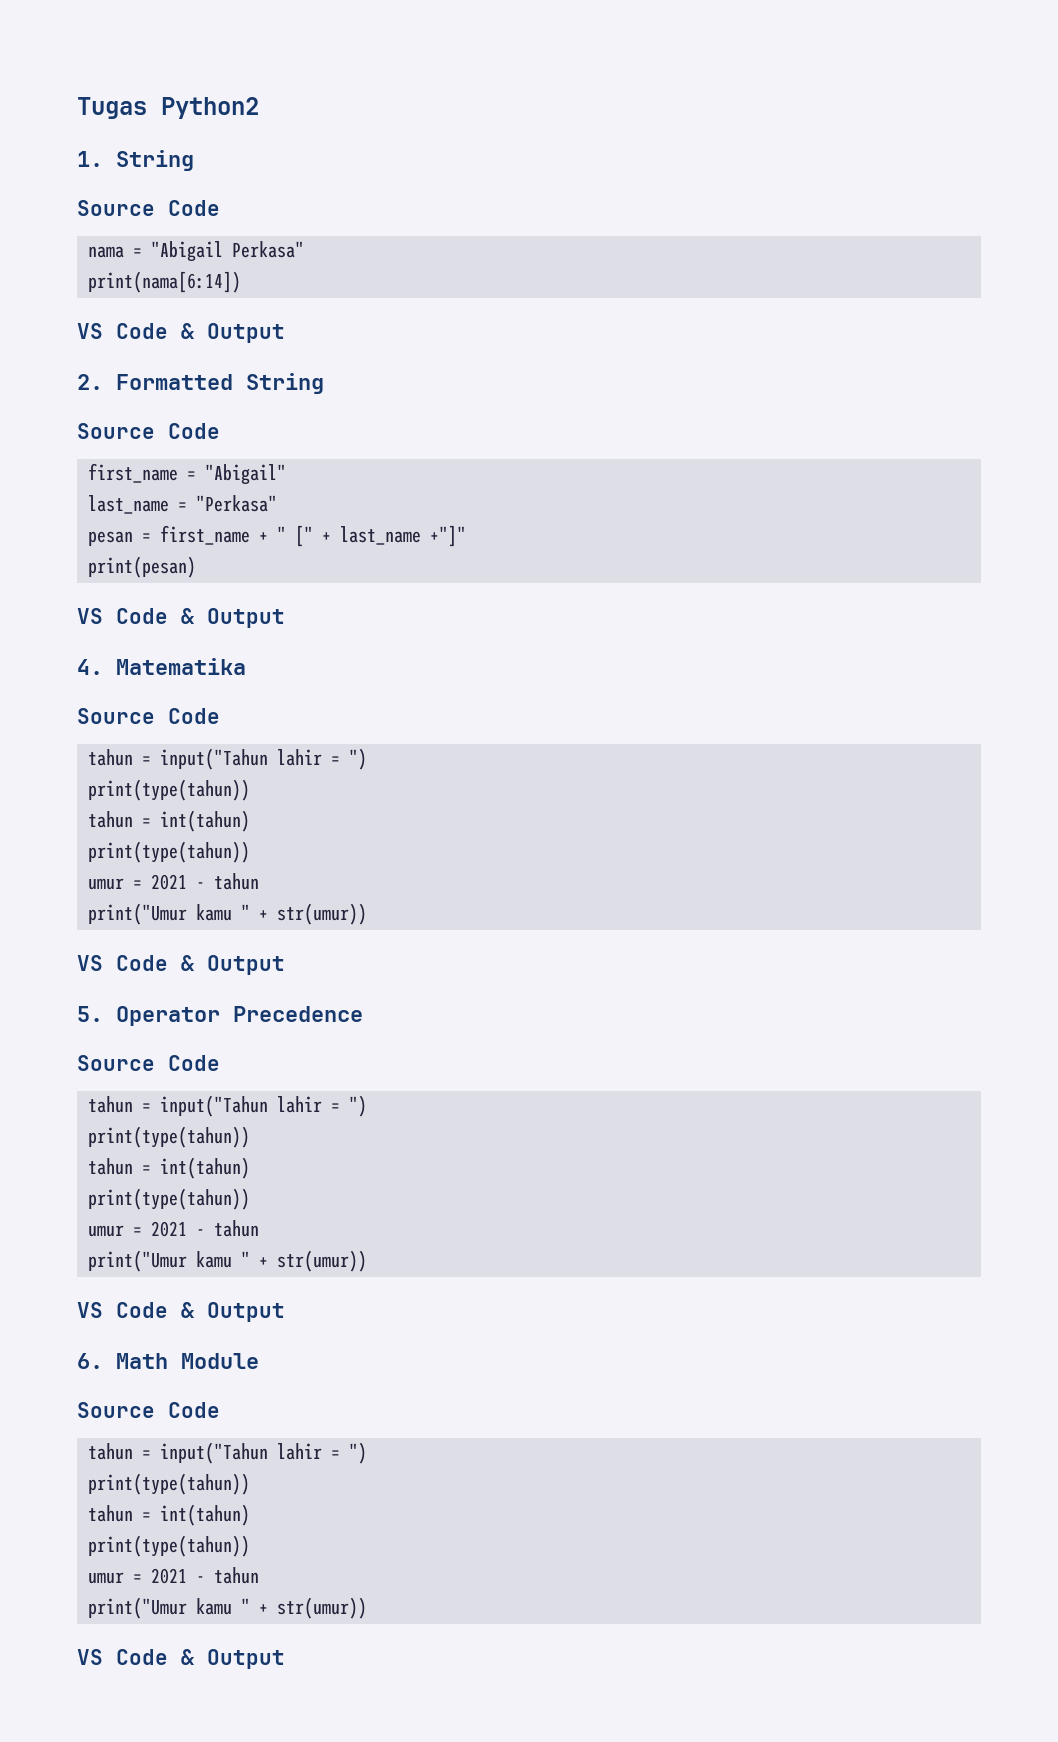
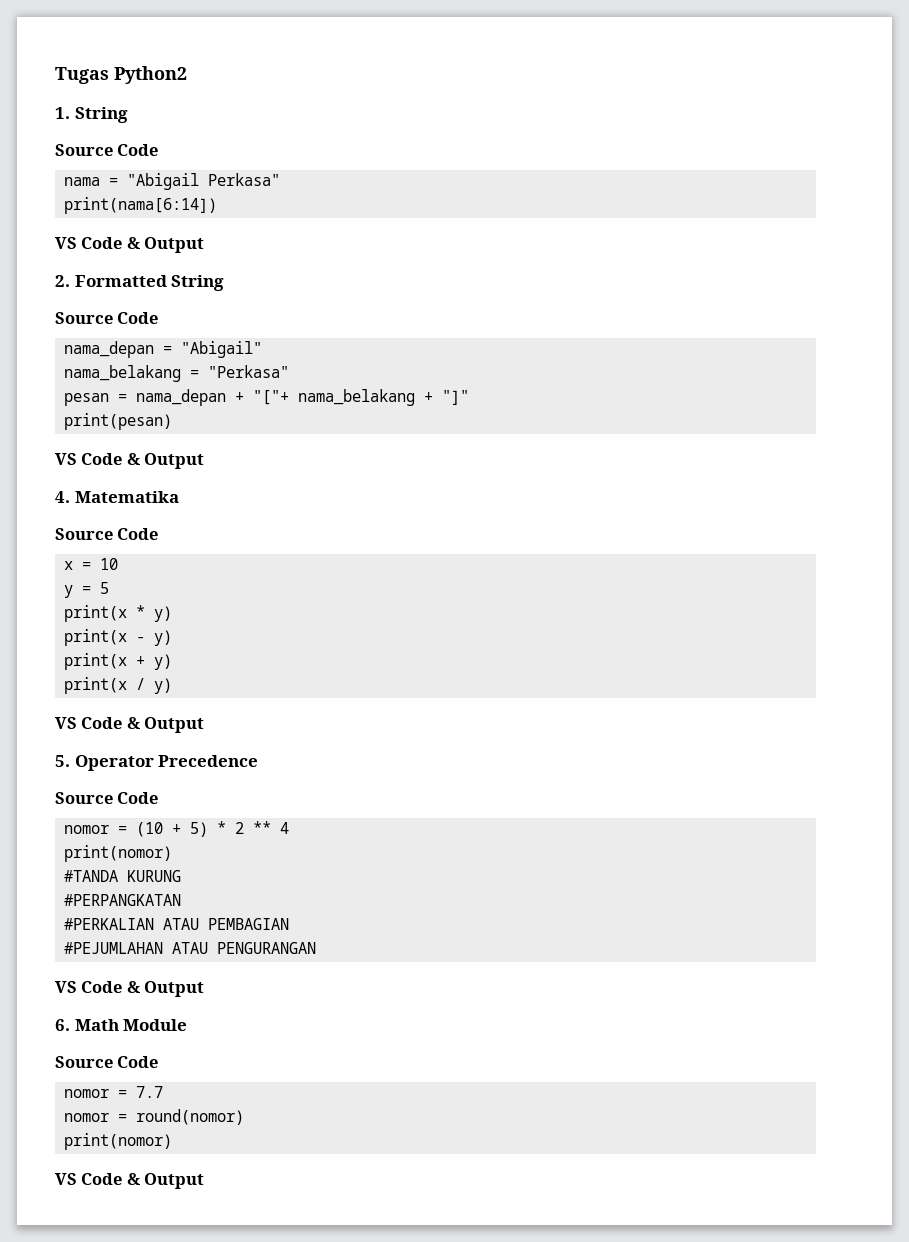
- first_name = "Abigail"
+ nama_depan = "Abigail"
- last_name = "Perkasa"
+ nama_belakang = "Perkasa"
- pesan = first_name + " [" + last_name +"]"
+ pesan = nama_depan + "["+ nama_belakang + "]"
  4. Matematika
  Source Code
- tahun = input("Tahun lahir = ")
- print(type(tahun))
- tahun = int(tahun)
- print(type(tahun))
- umur = 2021 - tahun
- print("Umur kamu " + str(umur))
+ x = 10
+ y = 5
+ print(x * y)
+ print(x - y)
+ print(x + y)
+ print(x / y)
  5. Operator Precedence
  Source Code
- tahun = input("Tahun lahir = ")
- print(type(tahun))
- tahun = int(tahun)
- print(type(tahun))
- umur = 2021 - tahun
- print("Umur kamu " + str(umur))
+ nomor = (10 + 5) * 2 ** 4
+ print(nomor)
+ #TANDA KURUNG
+ #PERPANGKATAN
+ #PERKALIAN ATAU PEMBAGIAN
+ #PEJUMLAHAN ATAU PENGURANGAN
  6. Math Module
  Source Code
- tahun = input("Tahun lahir = ")
- print(type(tahun))
- tahun = int(tahun)
- print(type(tahun))
- umur = 2021 - tahun
- print("Umur kamu " + str(umur))
+ nomor = 7.7
+ nomor = round(nomor)
+ print(nomor)

